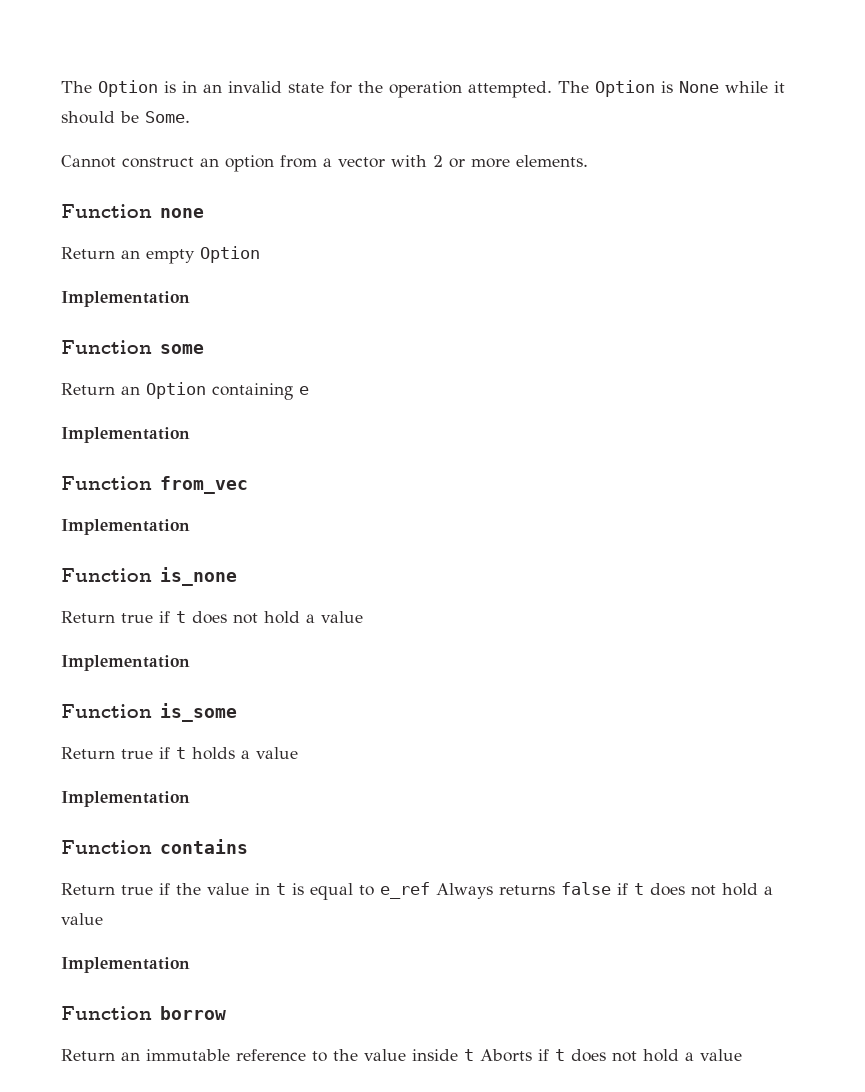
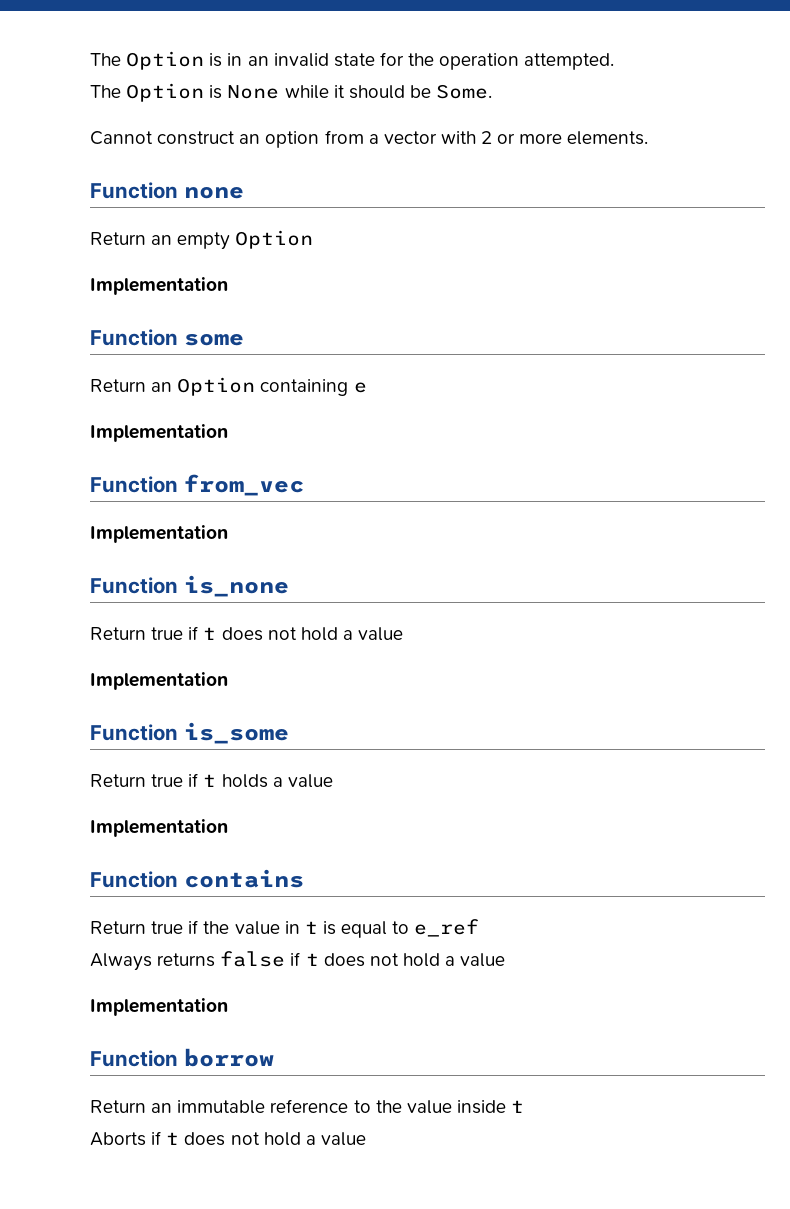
- The Option is in an invalid state for the operation attempted. The Option is None while it should be Some.
+ The Option is in an invalid state for the operation attempted.
+ The Option is None while it should be Some.
- Return true if the value in t is equal to e_ref Always returns false if t does not hold a value
+ Return true if the value in t is equal to e_ref
+ Always returns false if t does not hold a value
- Return an immutable reference to the value inside t Aborts if t does not hold a value
+ Return an immutable reference to the value inside t
+ Aborts if t does not hold a value

